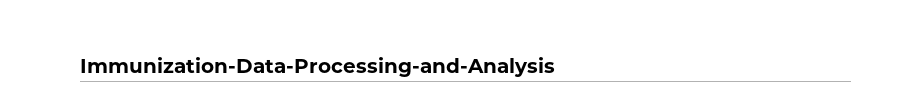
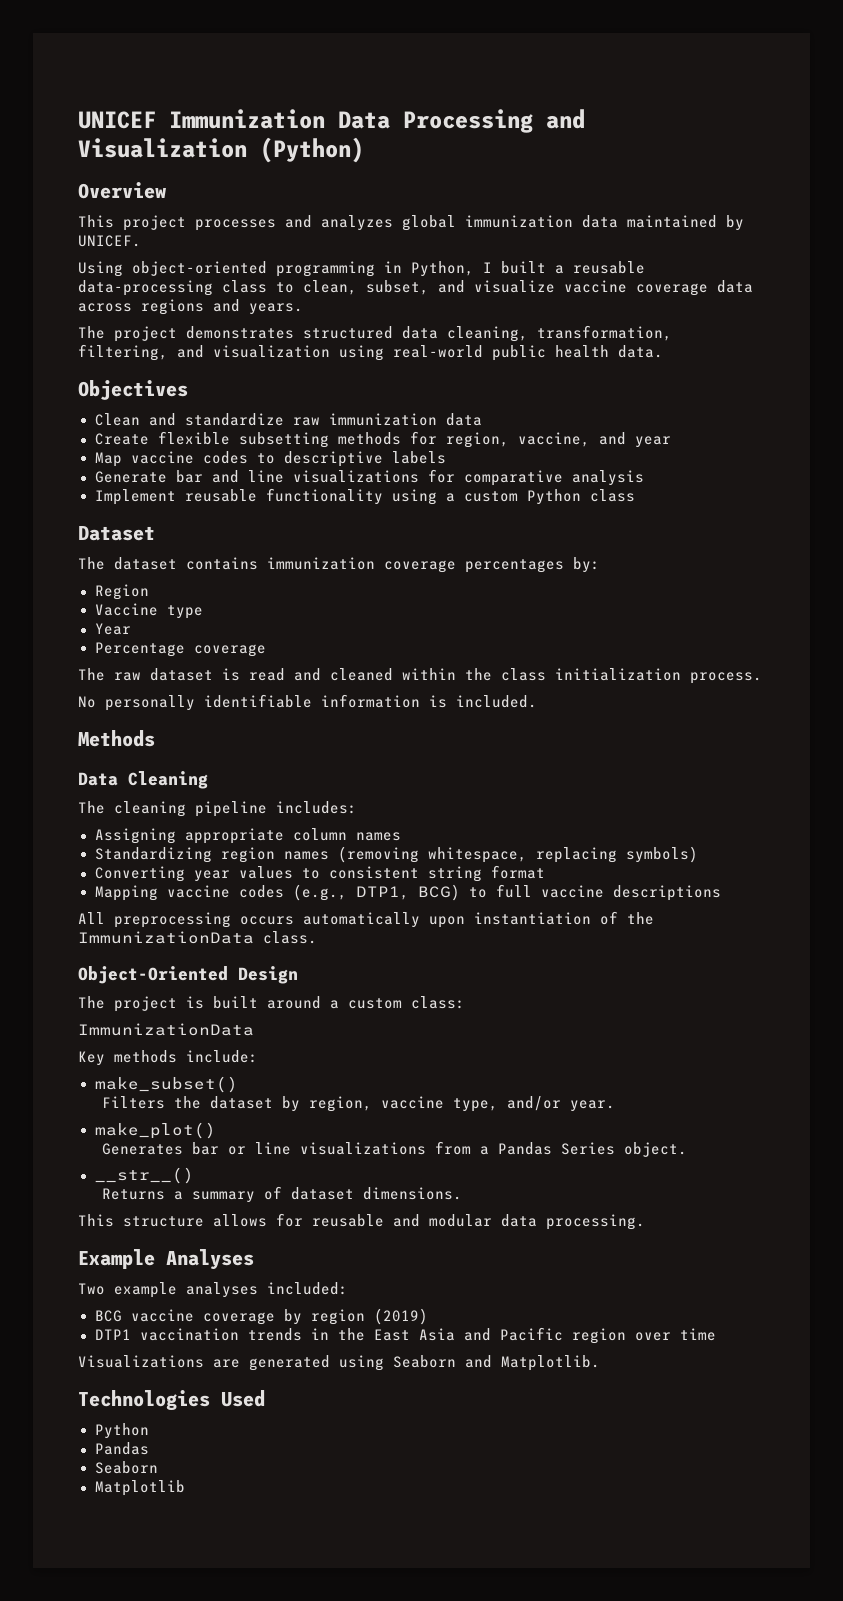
- Immunization-Data-Processing-and-Analysis
+ UNICEF Immunization Data Processing and Visualization (Python)
+ Overview
+ This project processes and analyzes global immunization data maintained by UNICEF.
+ Using object-oriented programming in Python, I built a reusable data-processing class to clean, subset, and visualize vaccine coverage data across regions and years.
+ The project demonstrates structured data cleaning, transformation, filtering, and visualization using real-world public health data.
+ Objectives
+ Clean and standardize raw immunization data
+ Create flexible subsetting methods for region, vaccine, and year
+ Map vaccine codes to descriptive labels
+ Generate bar and line visualizations for comparative analysis
+ Implement reusable functionality using a custom Python class
+ Dataset
+ The dataset contains immunization coverage percentages by:
+ Region
+ Vaccine type
+ Year
+ Percentage coverage
+ The raw dataset is read and cleaned within the class initialization process.
+ No personally identifiable information is included.
+ Methods
+ Data Cleaning
+ The cleaning pipeline includes:
+ Assigning appropriate column names
+ Standardizing region names (removing whitespace, replacing symbols)
+ Converting year values to consistent string format
+ Mapping vaccine codes (e.g., DTP1, BCG) to full vaccine descriptions
+ All preprocessing occurs automatically upon instantiation of the ImmunizationData class.
+ Object-Oriented Design
+ The project is built around a custom class:
+ ImmunizationData
+ Key methods include:
+ make_subset()
+ Filters the dataset by region, vaccine type, and/or year.
+ make_plot()
+ Generates bar or line visualizations from a Pandas Series object.
+ __str__()
+ Returns a summary of dataset dimensions.
+ This structure allows for reusable and modular data processing.
+ Example Analyses
+ Two example analyses included:
+ BCG vaccine coverage by region (2019)
+ DTP1 vaccination trends in the East Asia and Pacific region over time
+ Visualizations are generated using Seaborn and Matplotlib.
+ Technologies Used
+ Python
+ Pandas
+ Seaborn
+ Matplotlib

